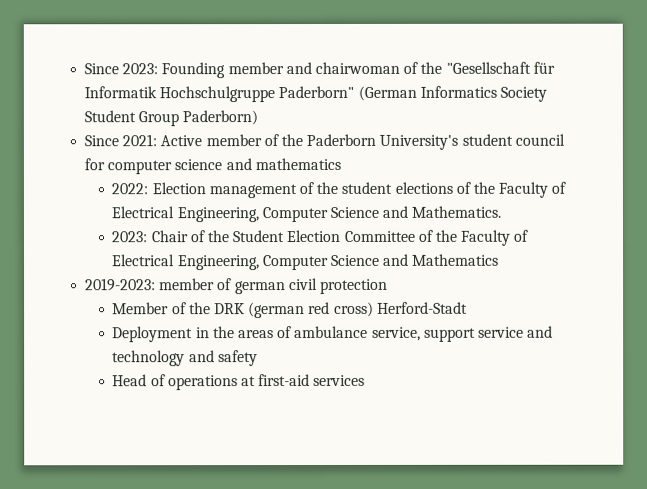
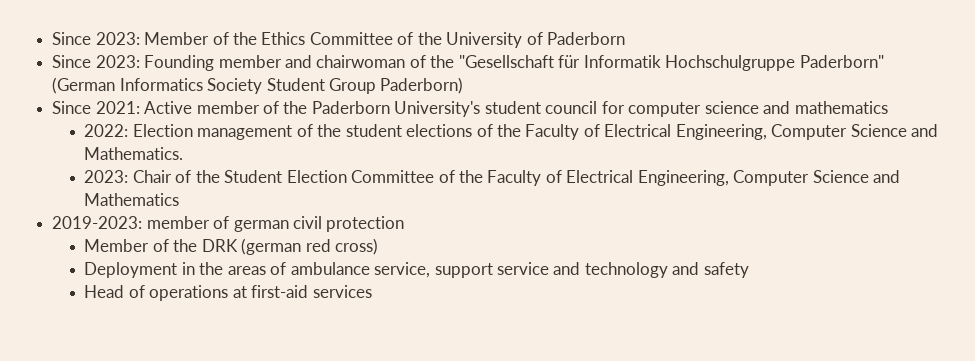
+ Since 2023: Member of the Ethics Committee of the University of Paderborn
- Member of the DRK (german red cross) Herford-Stadt
+ Member of the DRK (german red cross)

